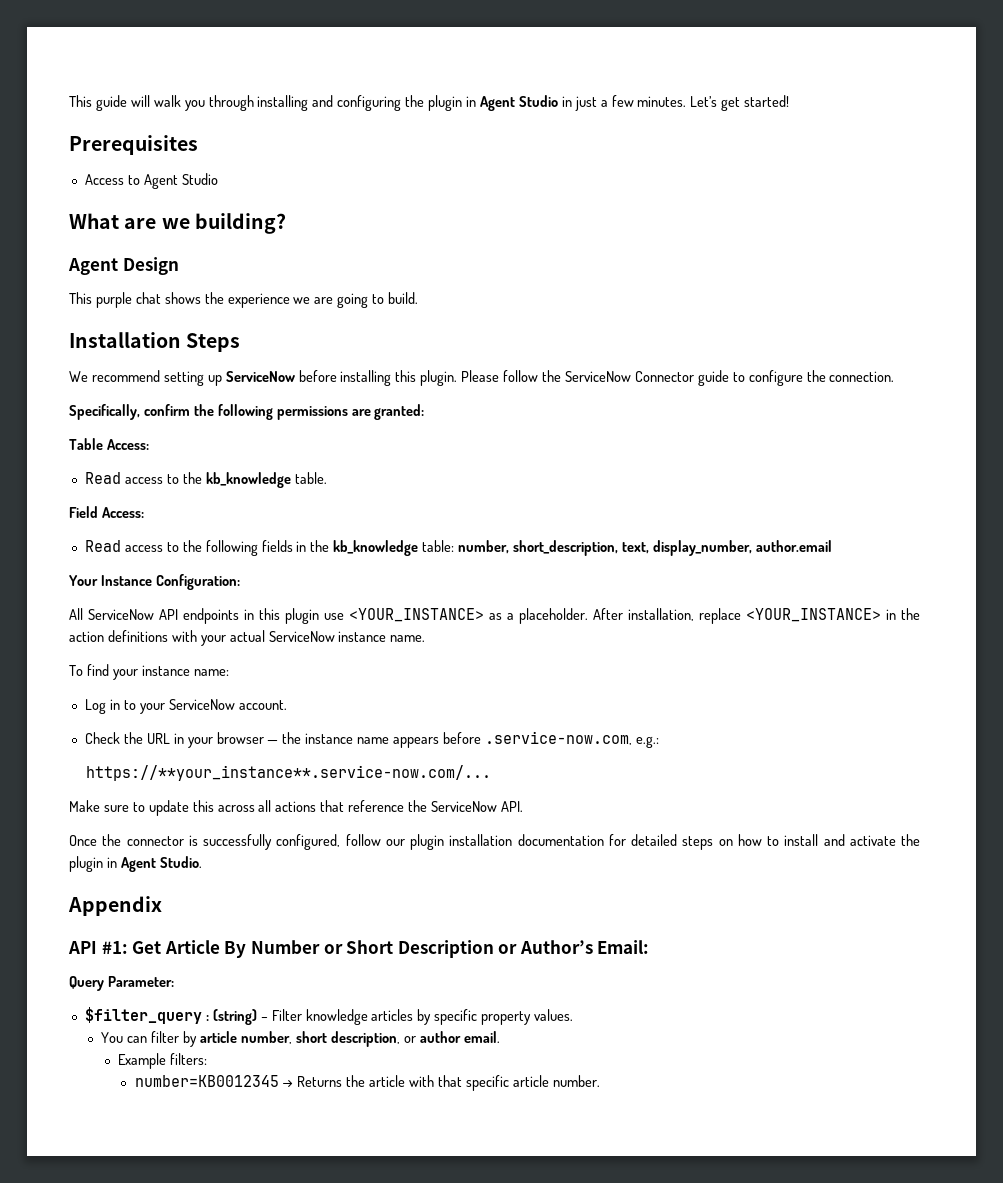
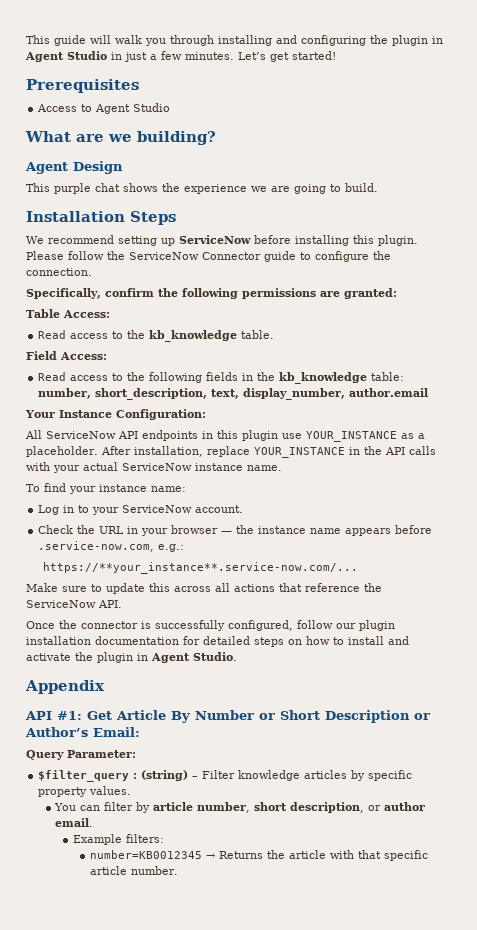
- All ServiceNow API endpoints in this plugin use <YOUR_INSTANCE> as a placeholder.
+ All ServiceNow API endpoints in this plugin use YOUR_INSTANCE as a placeholder.
- After installation, replace <YOUR_INSTANCE> in the action definitions with your actual ServiceNow instance name.
+ After installation, replace YOUR_INSTANCE in the API calls with your actual ServiceNow instance name.

